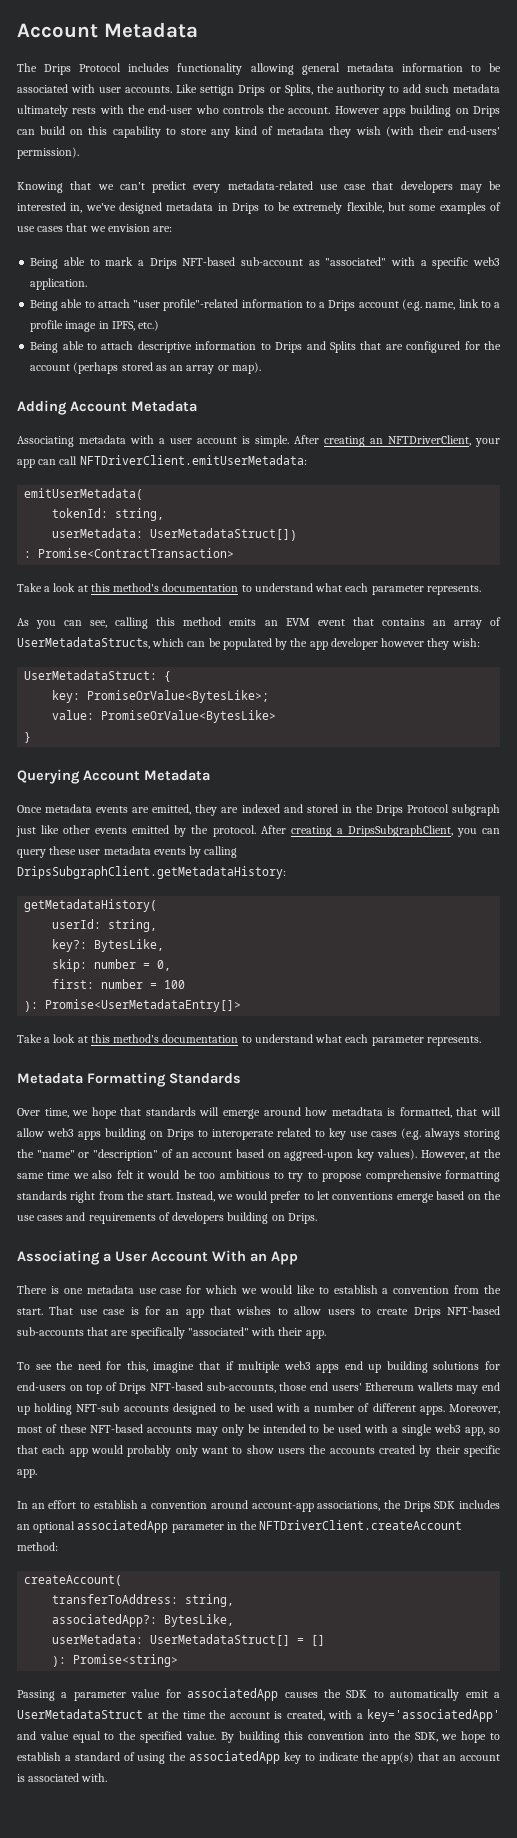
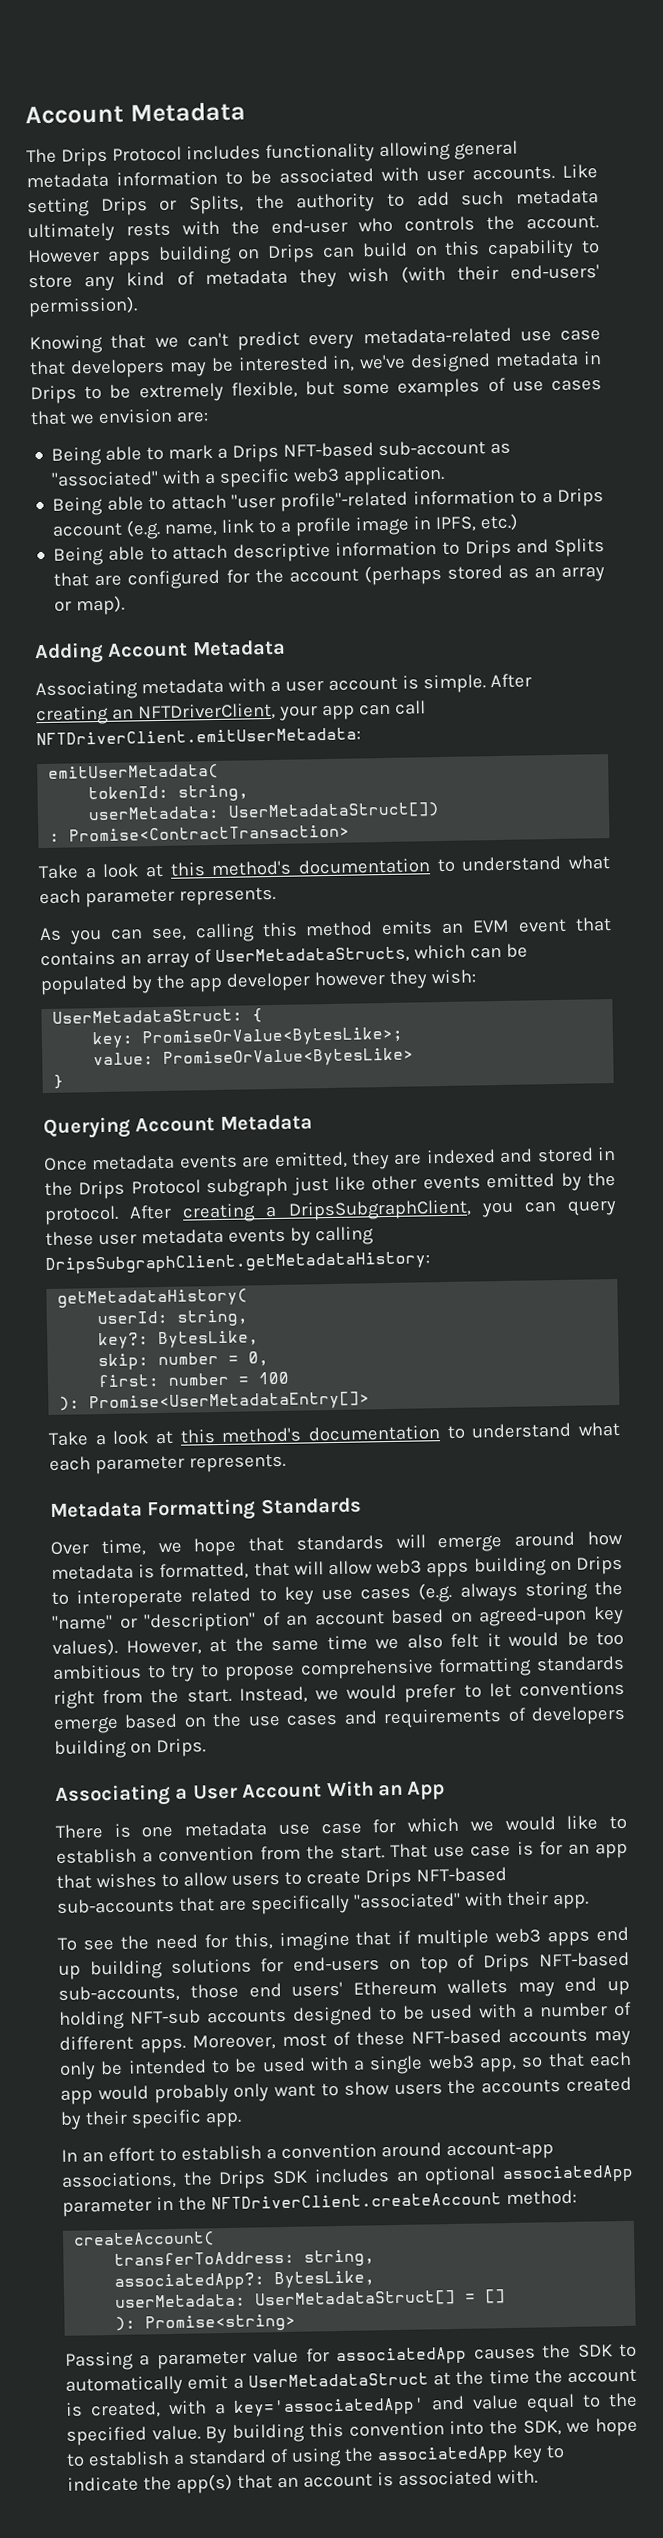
- Like settign Drips or Splits, the authority to add such metadata ultimately rests with the end-user who controls the account.
+ Like setting Drips or Splits, the authority to add such metadata ultimately rests with the end-user who controls the account.
- Over time, we hope that standards will emerge around how metadtata is formatted, that will allow web3 apps building on Drips to interoperate related to key use cases (e.g. always storing the "name" or "description" of an account based on aggreed-upon key values).
+ Over time, we hope that standards will emerge around how metadata is formatted, that will allow web3 apps building on Drips to interoperate related to key use cases (e.g. always storing the "name" or "description" of an account based on agreed-upon key values).

